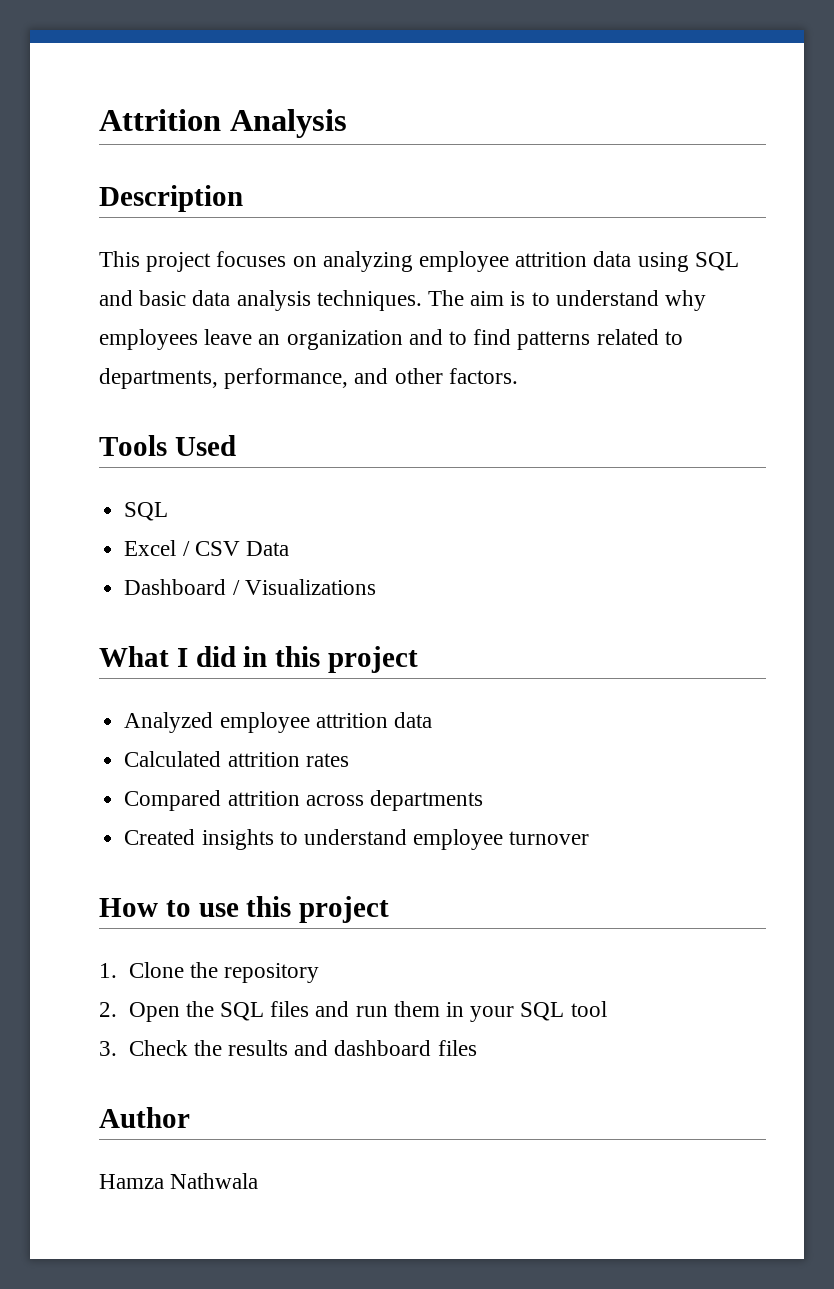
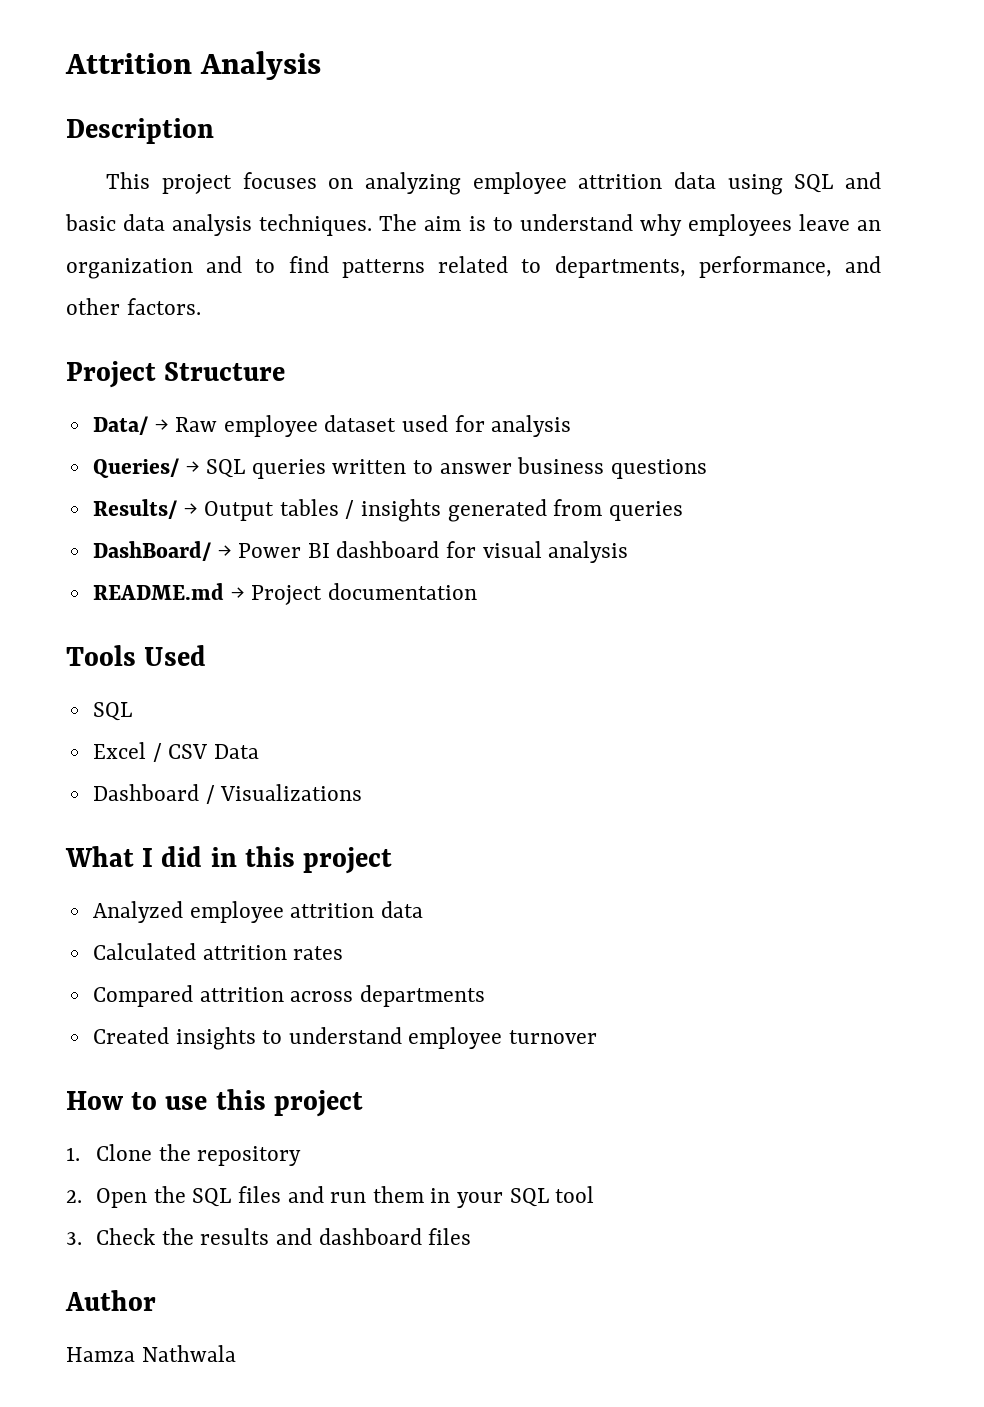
+ Project Structure
+ Data/ → Raw employee dataset used for analysis
+ Queries/ → SQL queries written to answer business questions
+ Results/ → Output tables / insights generated from queries
+ DashBoard/ → Power BI dashboard for visual analysis
+ README.md → Project documentation

